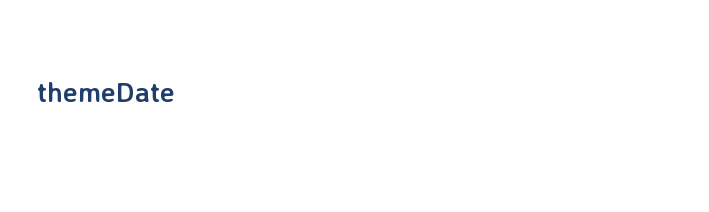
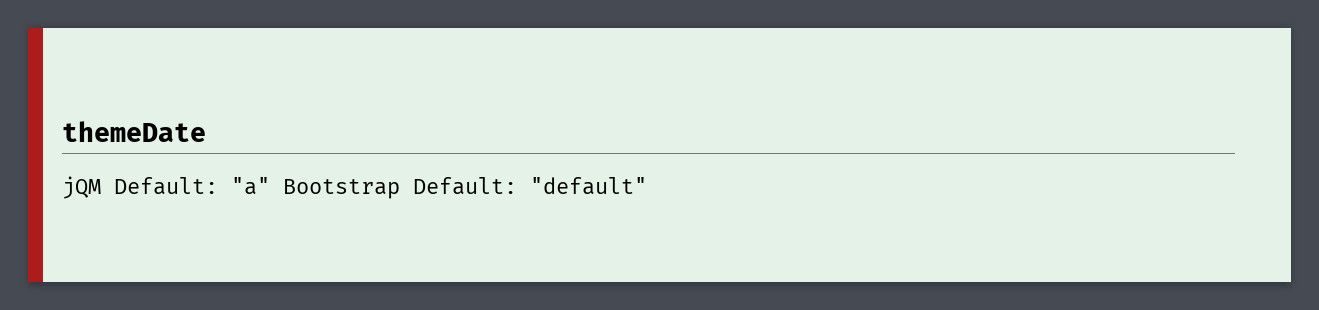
+ jQM Default: "a" Bootstrap Default: "default"

